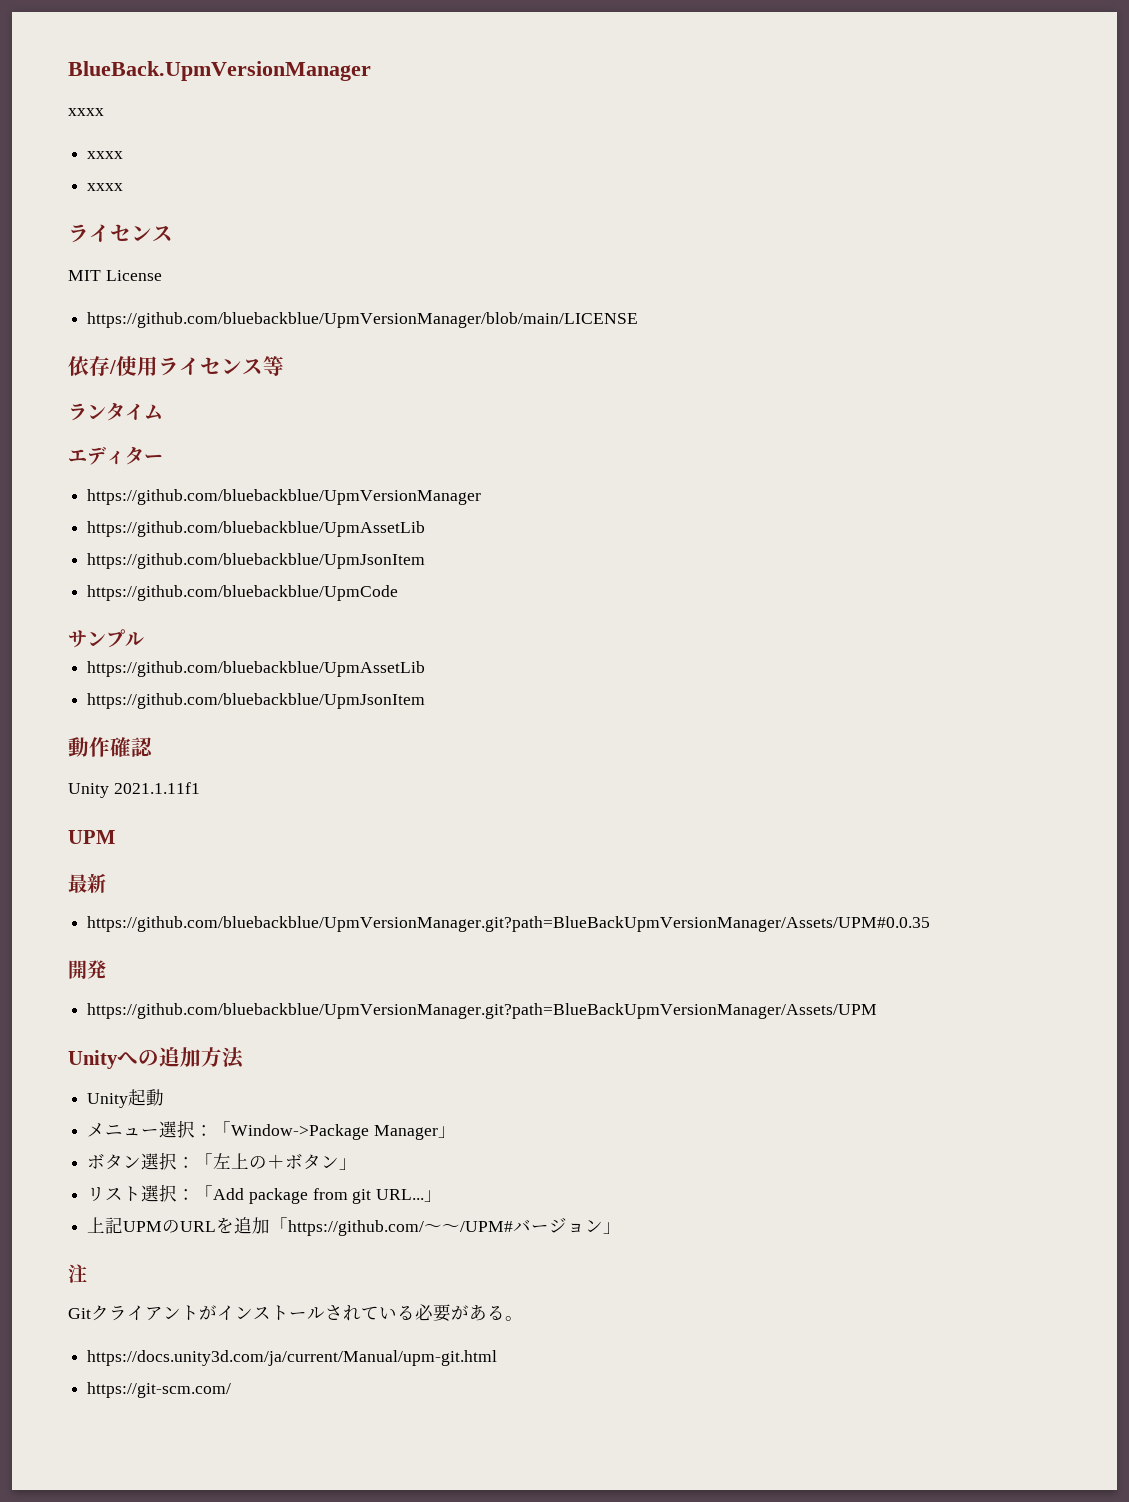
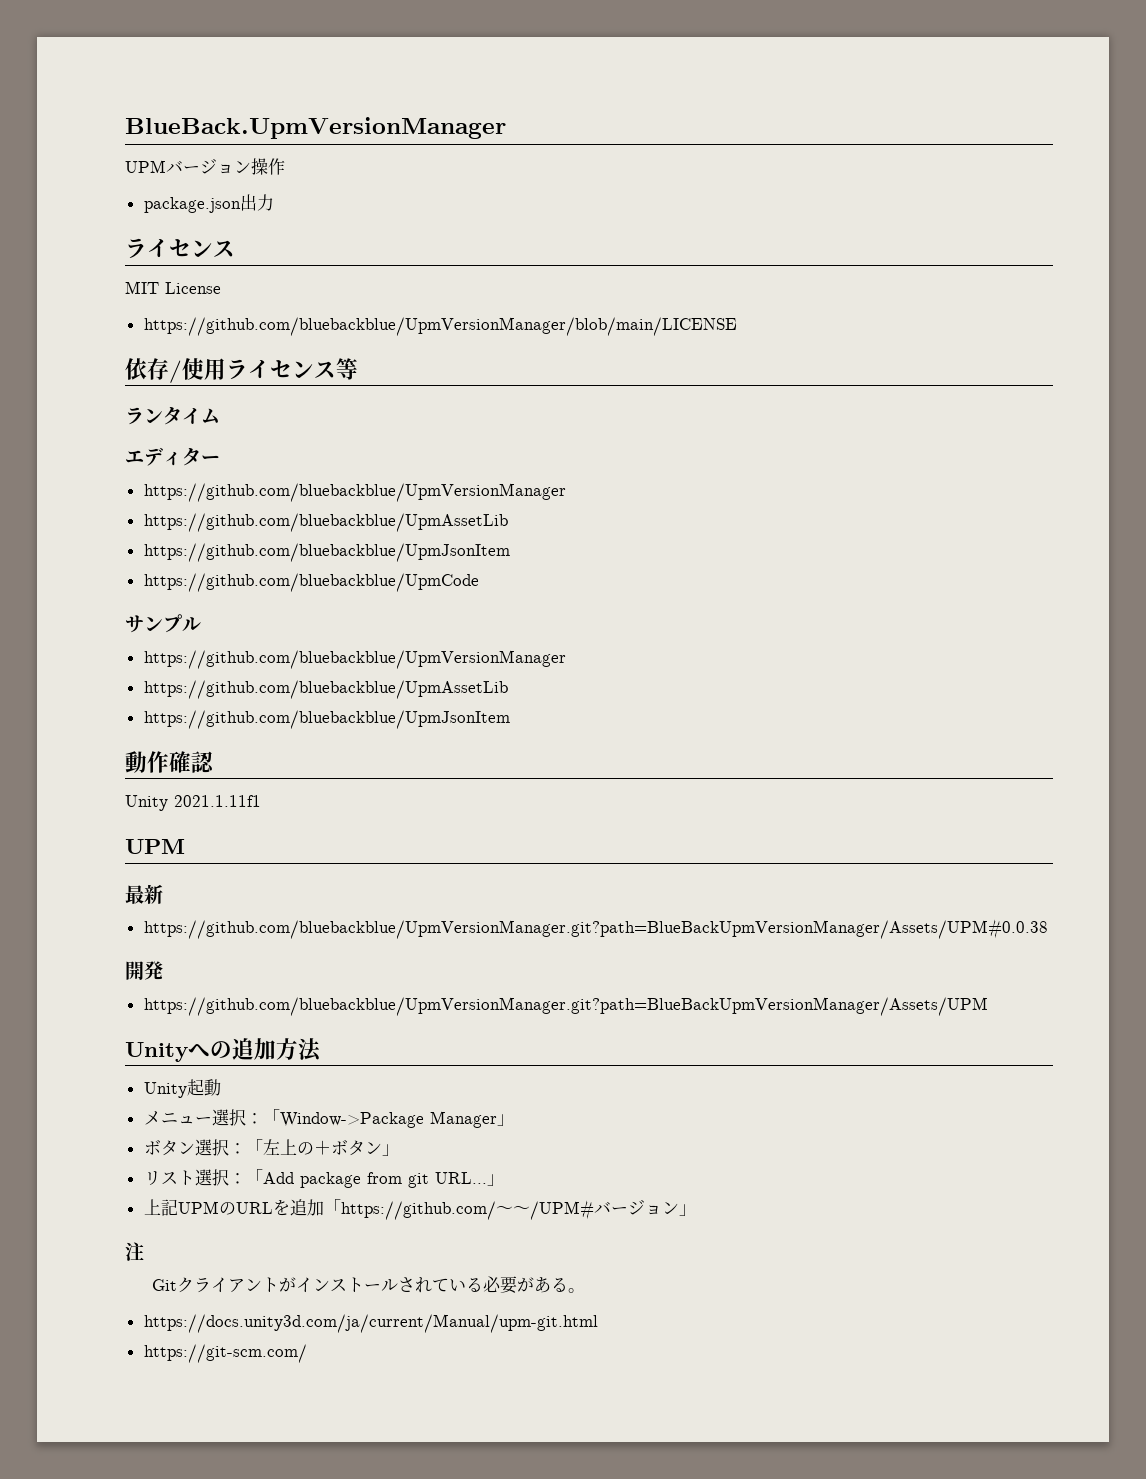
  BlueBack.UpmVersionManager
- xxxx
- xxxx
- xxxx
+ UPMバージョン操作
+ package.json出力
  サンプル
+ https://github.com/bluebackblue/UpmVersionManager
- https://github.com/bluebackblue/UpmVersionManager.git?path=BlueBackUpmVersionManager/Assets/UPM#0.0.35
+ https://github.com/bluebackblue/UpmVersionManager.git?path=BlueBackUpmVersionManager/Assets/UPM#0.0.38

